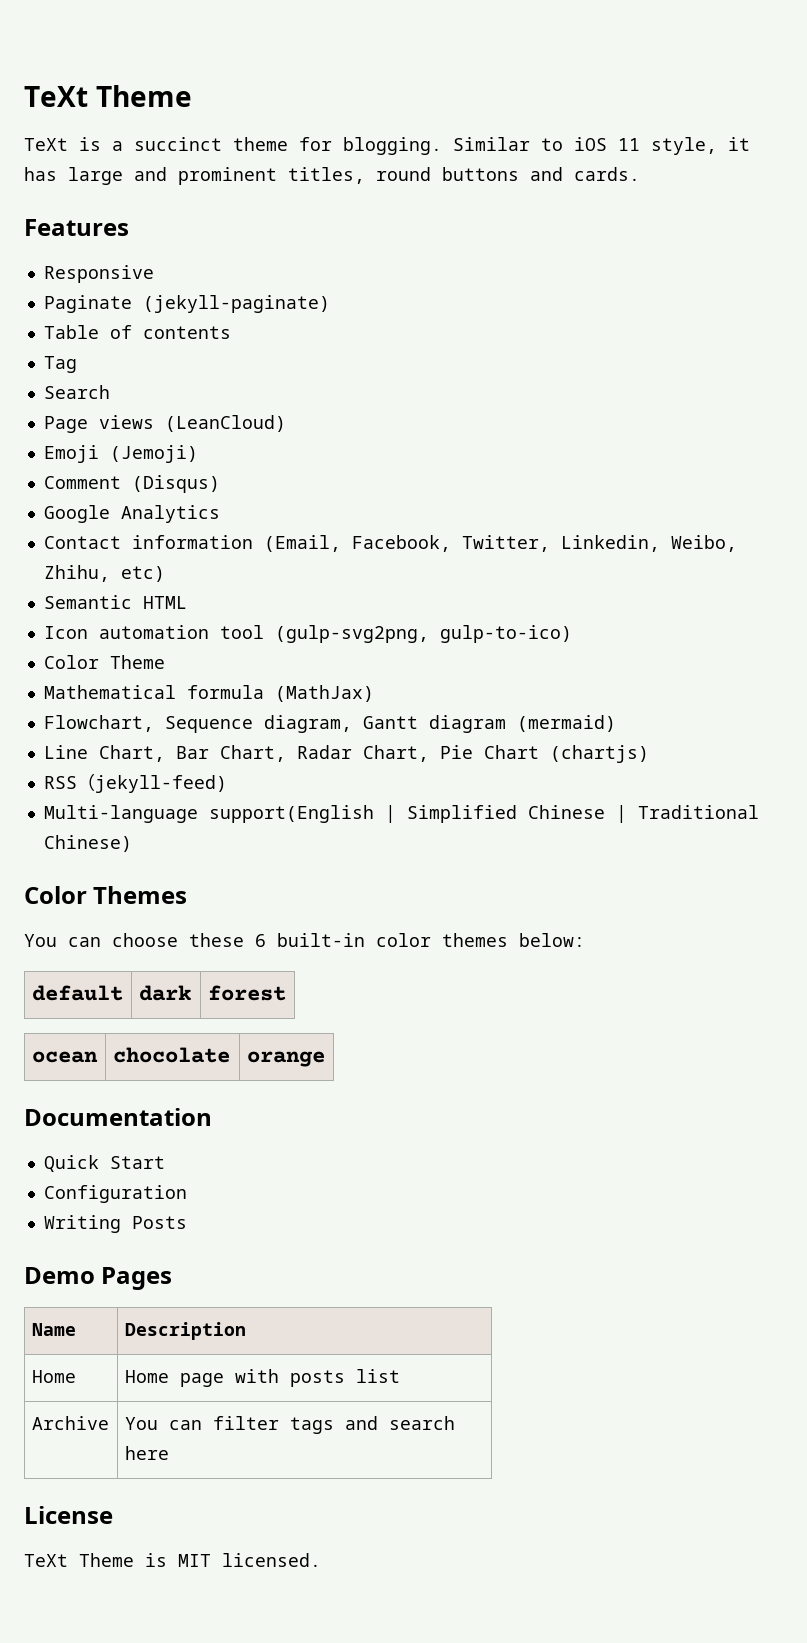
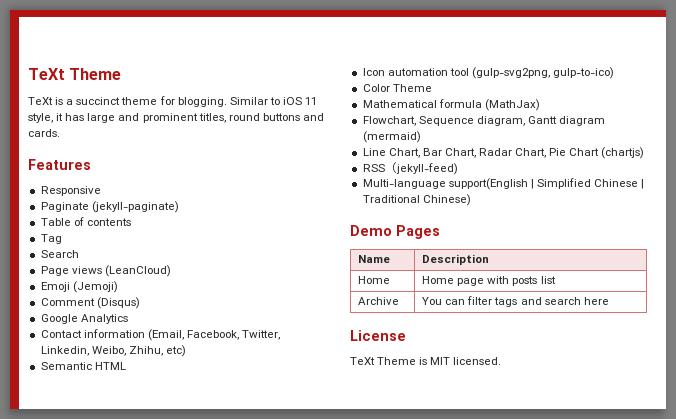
- Color Themes
- You can choose these 6 built-in color themes below:
- default | dark | forest
- ocean | chocolate | orange
- Documentation
- Quick Start
- Configuration
- Writing Posts

